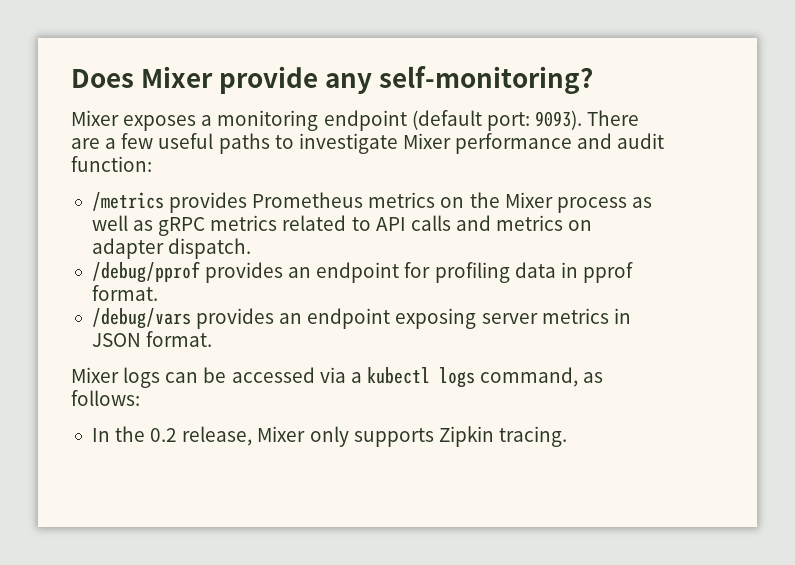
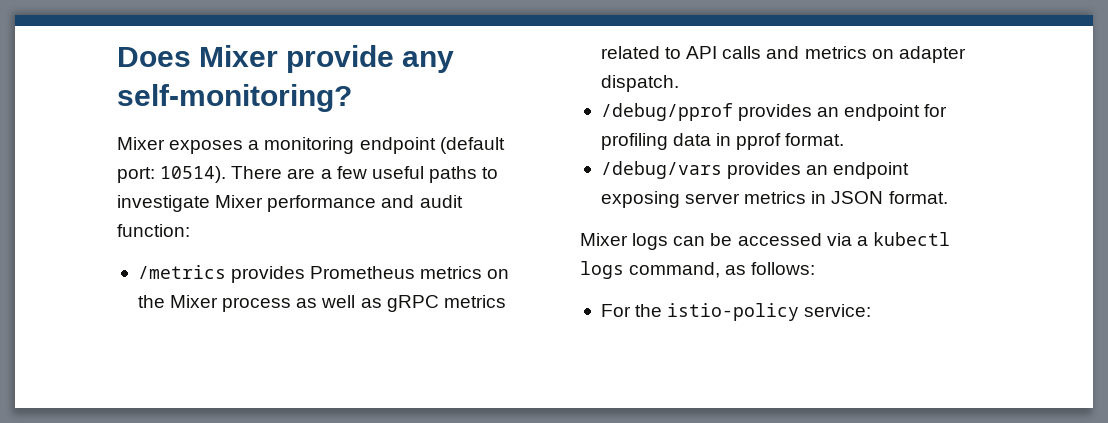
- Mixer exposes a monitoring endpoint (default port: 9093).
+ Mixer exposes a monitoring endpoint (default port: 10514).
- In the 0.2 release, Mixer only supports Zipkin tracing.
+ For the istio-policy service:

